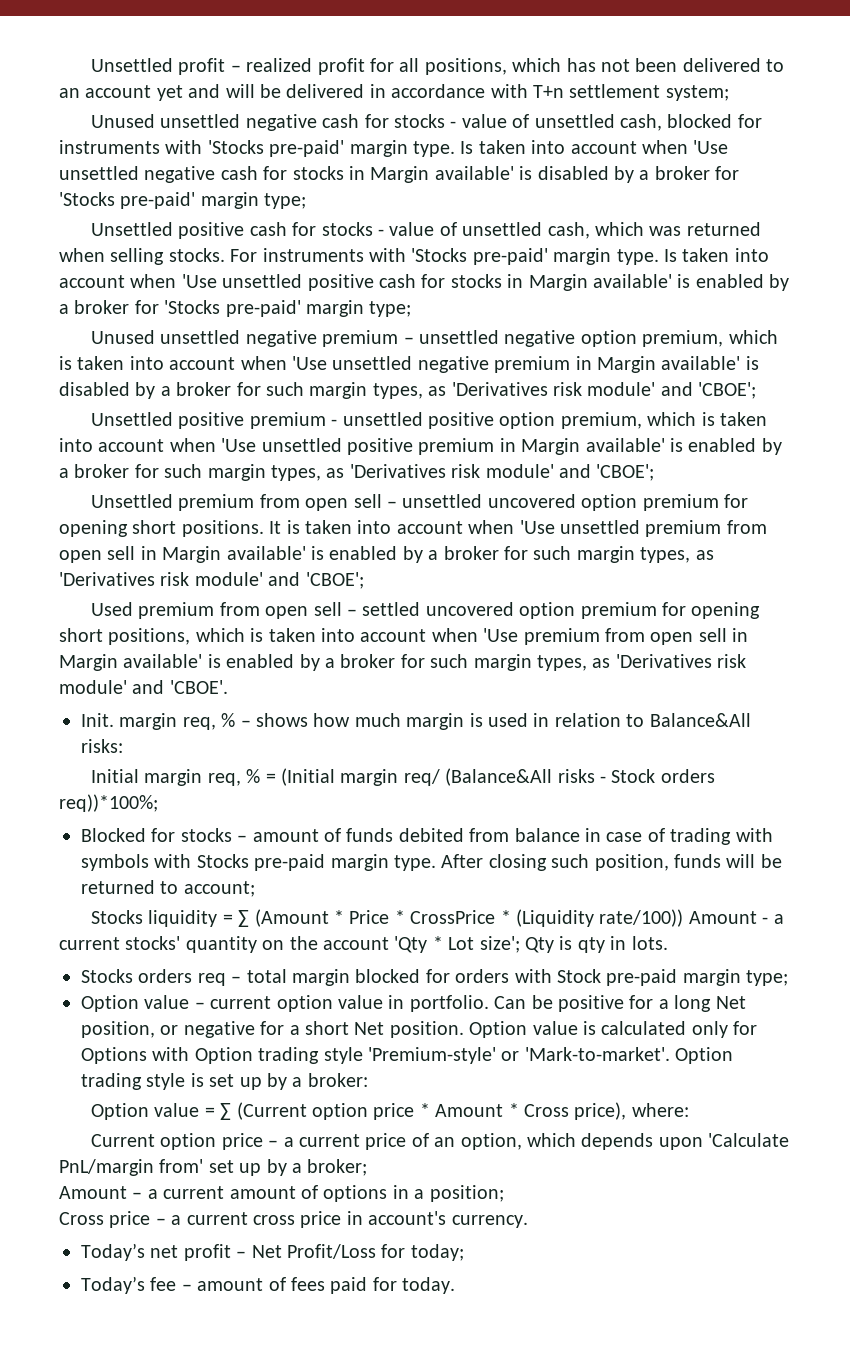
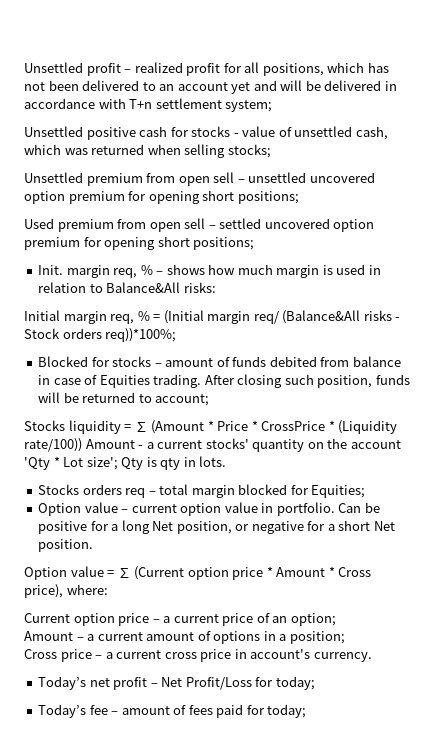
- Unused unsettled negative cash for stocks - value of unsettled cash, blocked for instruments with 'Stocks pre-paid' margin type. Is taken into account when 'Use unsettled negative cash for stocks in Margin available' is disabled by a broker for 'Stocks pre-paid' margin type;
- Unsettled positive cash for stocks - value of unsettled cash, which was returned when selling stocks. For instruments with 'Stocks pre-paid' margin type. Is taken into account when 'Use unsettled positive cash for stocks in Margin available' is enabled by a broker for 'Stocks pre-paid' margin type;
- Unused unsettled negative premium – unsettled negative option premium, which is taken into account when 'Use unsettled negative premium in Margin available' is disabled by a broker for such margin types, as 'Derivatives risk module' and 'CBOE';
- Unsettled positive premium - unsettled positive option premium, which is taken into account when 'Use unsettled positive premium in Margin available' is enabled by a broker for such margin types, as 'Derivatives risk module' and 'CBOE';
+ Unsettled positive cash for stocks - value of unsettled cash, which was returned when selling stocks;
- Unsettled premium from open sell – unsettled uncovered option premium for opening short positions. It is taken into account when 'Use unsettled premium from open sell in Margin available' is enabled by a broker for such margin types, as 'Derivatives risk module' and 'CBOE';
+ Unsettled premium from open sell – unsettled uncovered option premium for opening short positions;
- Used premium from open sell – settled uncovered option premium for opening short positions, which is taken into account when 'Use premium from open sell in Margin available' is enabled by a broker for such margin types, as 'Derivatives risk module' and 'CBOE'.
+ Used premium from open sell – settled uncovered option premium for opening short positions;
- Blocked for stocks – amount of funds debited from balance in case of trading with symbols with Stocks pre-paid margin type.
+ Blocked for stocks – amount of funds debited from balance in case of Equities trading.
- Stocks orders req – total margin blocked for orders with Stock pre-paid margin type;
+ Stocks orders req – total margin blocked for Equities;
- Option value is calculated only for Options with Option trading style 'Premium-style' or 'Mark-to-market'. Option trading style is set up by a broker:
- Current option price – a current price of an option, which depends upon 'Calculate PnL/margin from' set up by a broker;
+ Current option price – a current price of an option;
- Today’s fee – amount of fees paid for today.
+ Today’s fee – amount of fees paid for today;

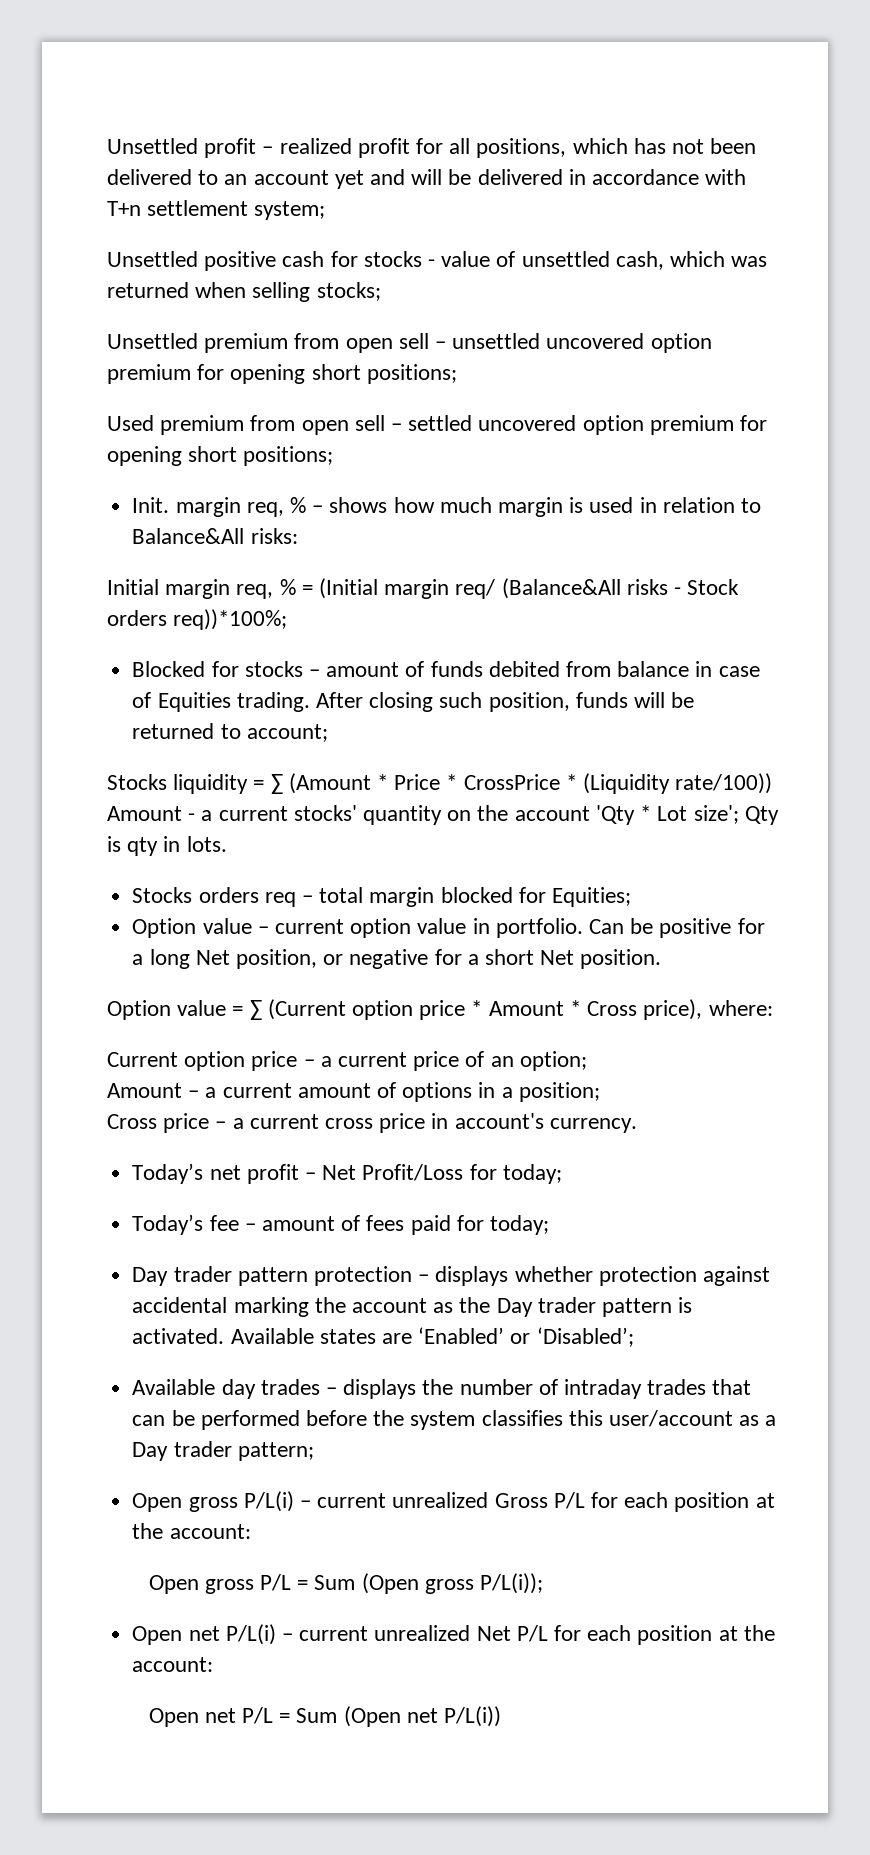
+ Day trader pattern protection – displays whether protection against accidental marking the account as the Day trader pattern is activated. Available states are ‘Enabled’ or ‘Disabled’;
+ Available day trades – displays the number of intraday trades that can be performed before the system classifies this user/account as a Day trader pattern;
+ Open gross P/L(i) – current unrealized Gross P/L for each position at the account:
+ Open gross P/L = Sum (Open gross P/L(i));
+ Open net P/L(i) – current unrealized Net P/L for each position at the account:
+ Open net P/L = Sum (Open net P/L(i))

